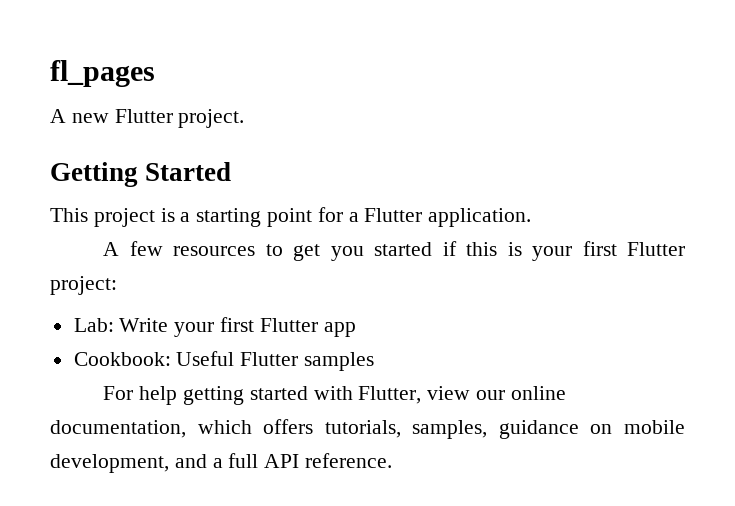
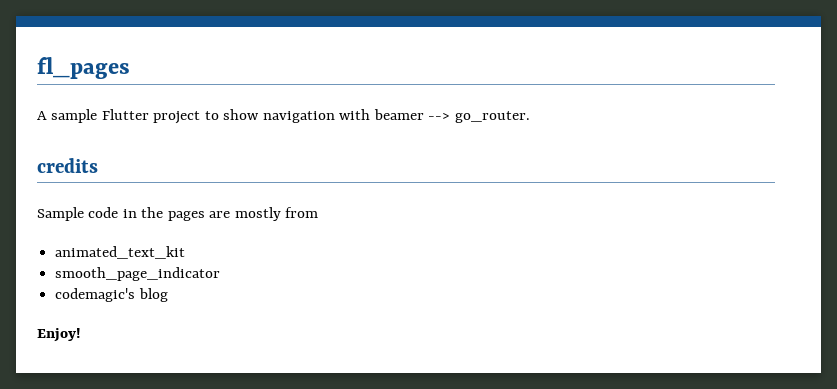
- A new Flutter project.
- Getting Started
- This project is a starting point for a Flutter application.
- A few resources to get you started if this is your first Flutter project:
- Lab: Write your first Flutter app
- Cookbook: Useful Flutter samples
- For help getting started with Flutter, view our online documentation, which offers tutorials, samples, guidance on mobile development, and a full API reference.
+ A sample Flutter project to show navigation with beamer --> go_router.
+ credits
+ Sample code in the pages are mostly from
+ animated_text_kit
+ smooth_page_indicator
+ codemagic's blog
+ Enjoy!

